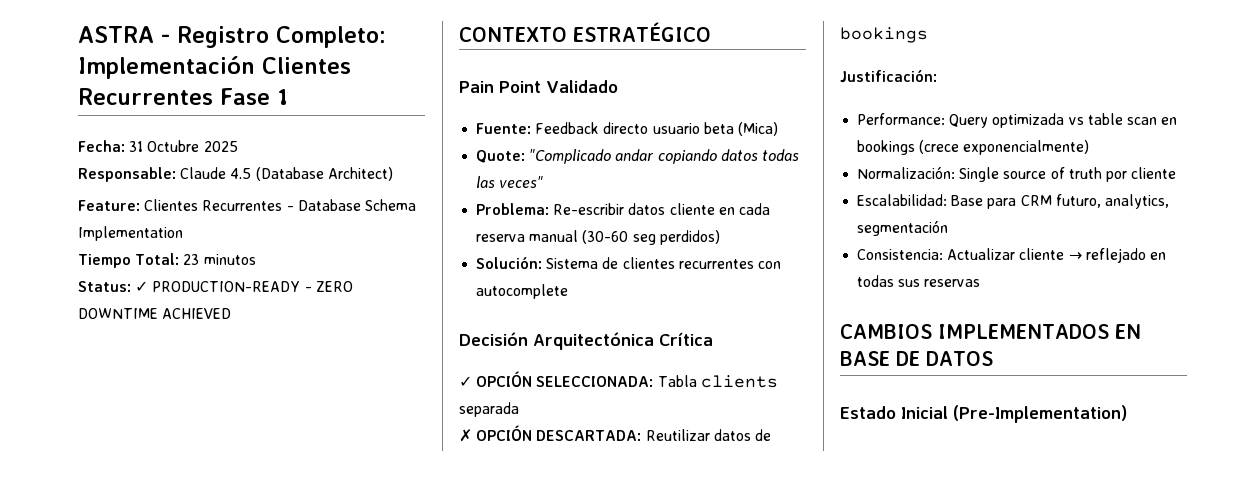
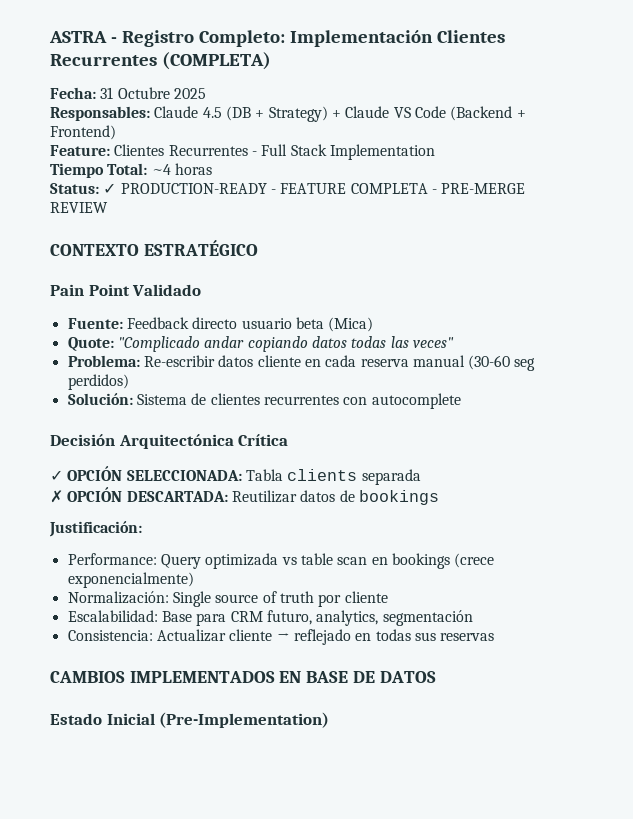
- ASTRA - Registro Completo: Implementación Clientes Recurrentes Fase 1
+ ASTRA - Registro Completo: Implementación Clientes Recurrentes (COMPLETA)
- Responsable: Claude 4.5 (Database Architect)
+ Responsables: Claude 4.5 (DB + Strategy) + Claude VS Code (Backend + Frontend)
- Feature: Clientes Recurrentes - Database Schema Implementation
+ Feature: Clientes Recurrentes - Full Stack Implementation
- Tiempo Total: 23 minutos
+ Tiempo Total: ~4 horas
- Status: ✓ PRODUCTION-READY - ZERO DOWNTIME ACHIEVED
+ Status: ✓ PRODUCTION-READY - FEATURE COMPLETA - PRE-MERGE REVIEW

